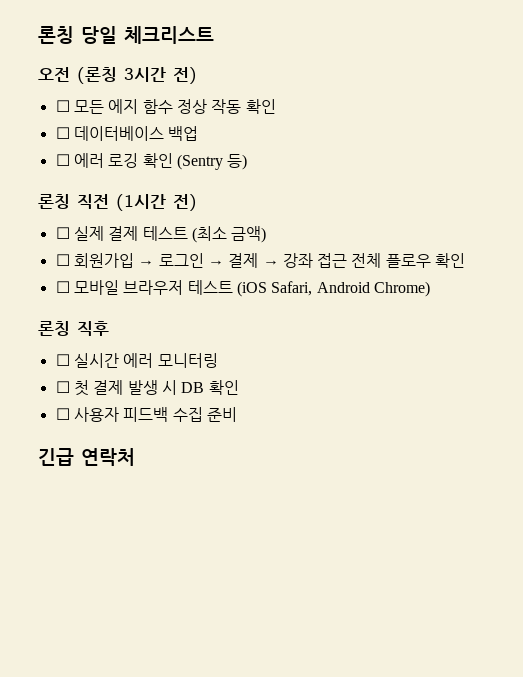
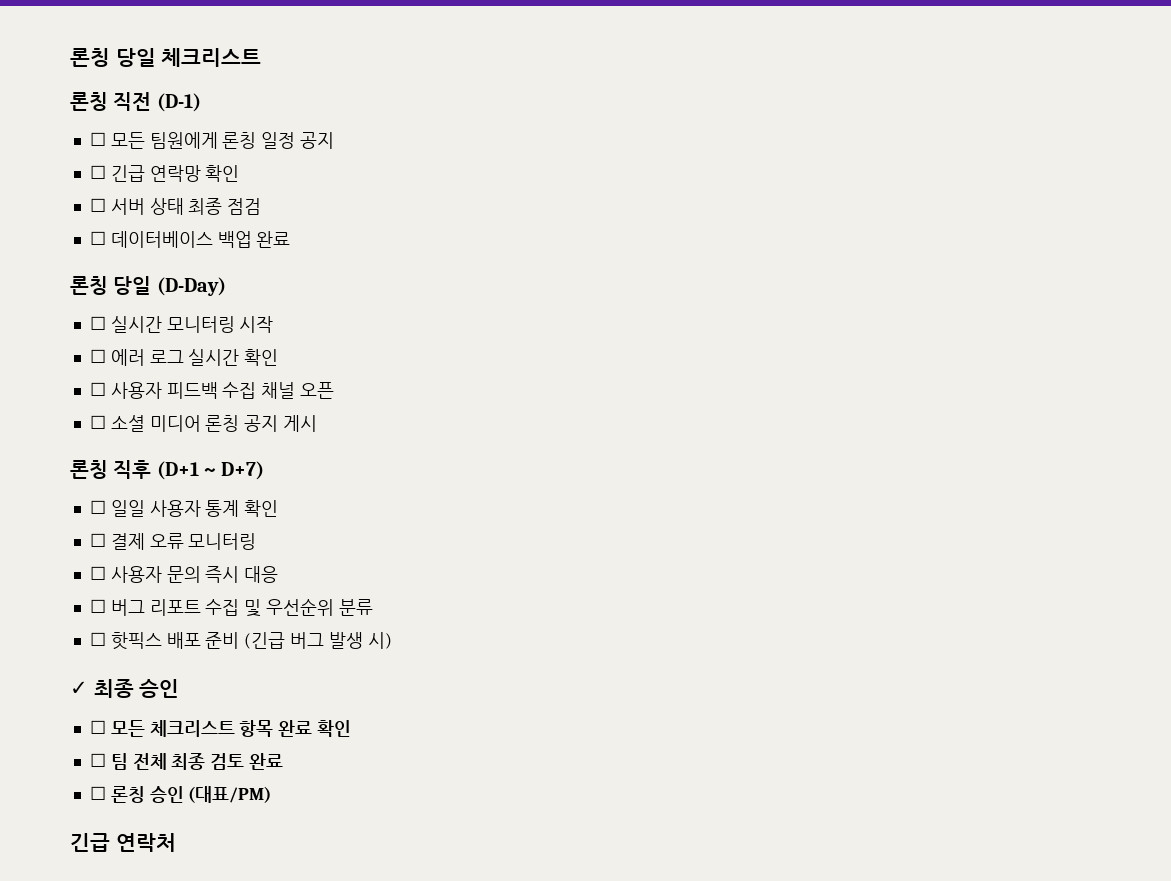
- 오전 (론칭 3시간 전)
- ☐ 모든 에지 함수 정상 작동 확인
- ☐ 데이터베이스 백업
- ☐ 에러 로깅 확인 (Sentry 등)
- 론칭 직전 (1시간 전)
- ☐ 실제 결제 테스트 (최소 금액)
- ☐ 회원가입 → 로그인 → 결제 → 강좌 접근 전체 플로우 확인
- ☐ 모바일 브라우저 테스트 (iOS Safari, Android Chrome)
- 론칭 직후
- ☐ 실시간 에러 모니터링
- ☐ 첫 결제 발생 시 DB 확인
+ 론칭 직전 (D-1)
+ ☐ 모든 팀원에게 론칭 일정 공지
+ ☐ 긴급 연락망 확인
+ ☐ 서버 상태 최종 점검
+ ☐ 데이터베이스 백업 완료
+ 론칭 당일 (D-Day)
+ ☐ 실시간 모니터링 시작
+ ☐ 에러 로그 실시간 확인
- ☐ 사용자 피드백 수집 준비
+ ☐ 사용자 피드백 수집 채널 오픈
+ ☐ 소셜 미디어 론칭 공지 게시
+ 론칭 직후 (D+1 ~ D+7)
+ ☐ 일일 사용자 통계 확인
+ ☐ 결제 오류 모니터링
+ ☐ 사용자 문의 즉시 대응
+ ☐ 버그 리포트 수집 및 우선순위 분류
+ ☐ 핫픽스 배포 준비 (긴급 버그 발생 시)
+ ✓ 최종 승인
+ ☐ 모든 체크리스트 항목 완료 확인
+ ☐ 팀 전체 최종 검토 완료
+ ☐ 론칭 승인 (대표/PM)

